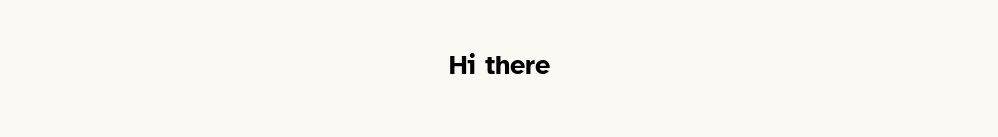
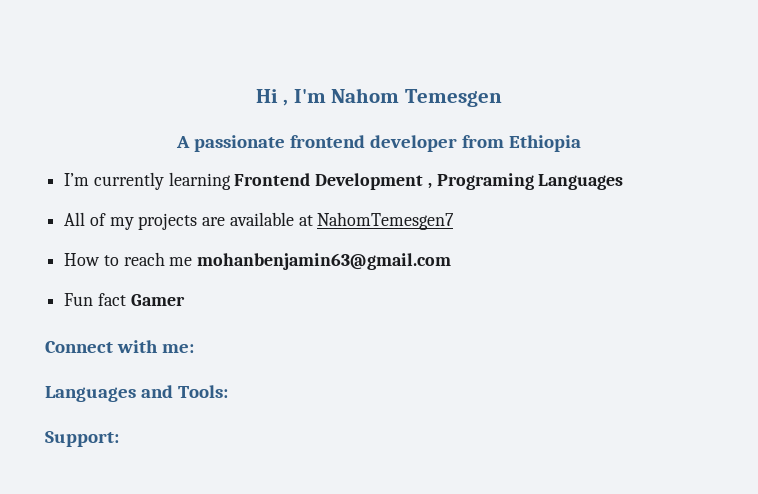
- Hi there
+ Hi , I'm Nahom Temesgen
+ A passionate frontend developer from Ethiopia
+ I’m currently learning Frontend Development , Programing Languages
+ All of my projects are available at NahomTemesgen7
+ How to reach me mohanbenjamin63@gmail.com
+ Fun fact Gamer
+ Connect with me:
+ Languages and Tools:
+ Support:

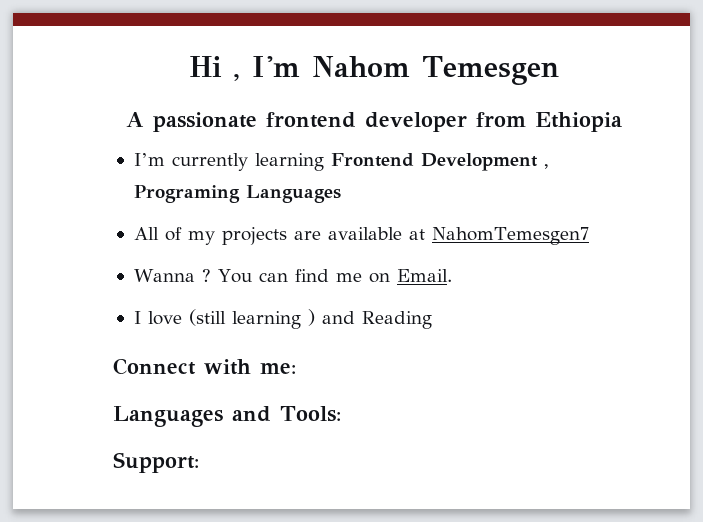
- How to reach me mohanbenjamin63@gmail.com
- Fun fact Gamer
+ Wanna ? You can find me on Email.
+ I love (still learning ) and Reading

